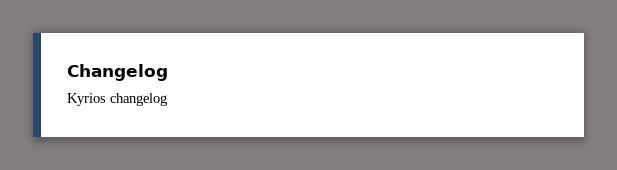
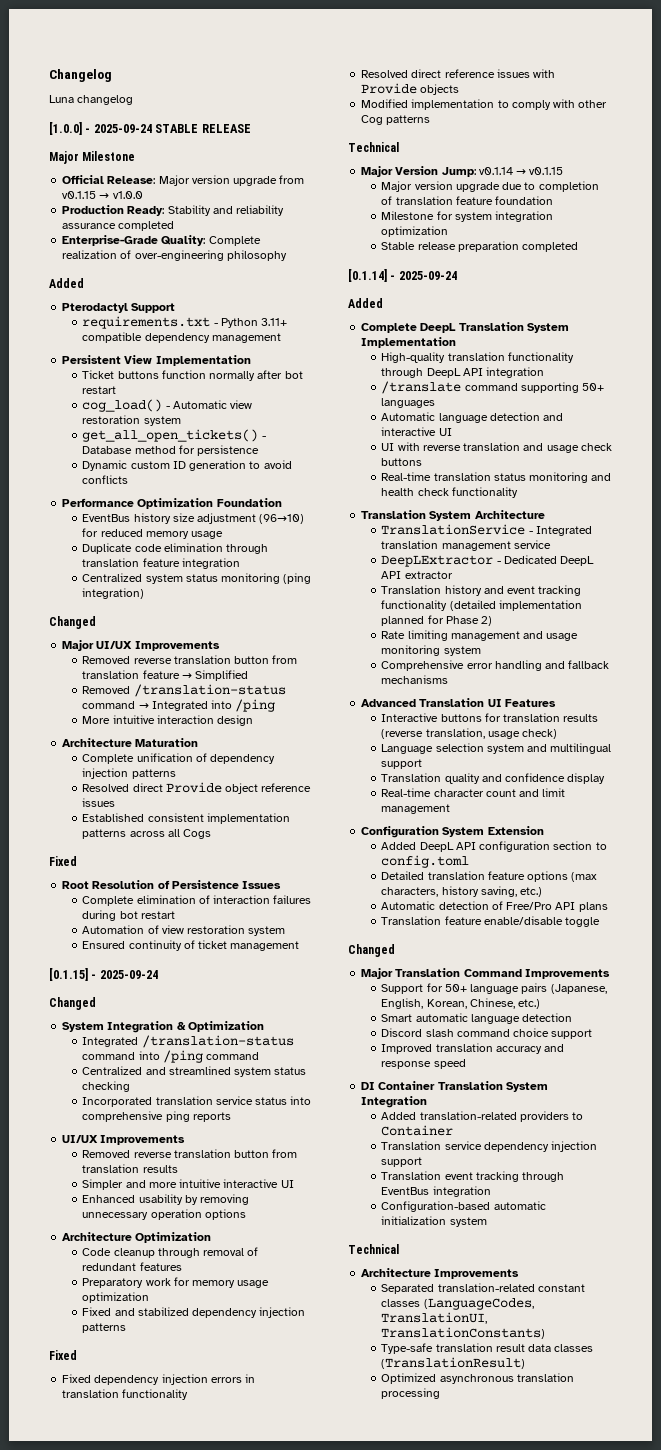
- Kyrios changelog
+ Luna changelog
+ [1.0.0] - 2025-09-24 STABLE RELEASE
+ Major Milestone
+ Official Release: Major version upgrade from v0.1.15 → v1.0.0
+ Production Ready: Stability and reliability assurance completed
+ Enterprise-Grade Quality: Complete realization of over-engineering philosophy
+ Added
+ Pterodactyl Support
+ requirements.txt - Python 3.11+ compatible dependency management
+ Persistent View Implementation
+ Ticket buttons function normally after bot restart
+ cog_load() - Automatic view restoration system
+ get_all_open_tickets() - Database method for persistence
+ Dynamic custom ID generation to avoid conflicts
+ Performance Optimization Foundation
+ EventBus history size adjustment (96→10) for reduced memory usage
+ Duplicate code elimination through translation feature integration
+ Centralized system status monitoring (ping integration)
+ Changed
+ Major UI/UX Improvements
+ Removed reverse translation button from translation feature → Simplified
+ Removed /translation-status command → Integrated into /ping
+ More intuitive interaction design
+ Architecture Maturation
+ Complete unification of dependency injection patterns
+ Resolved direct Provide object reference issues
+ Established consistent implementation patterns across all Cogs
+ Fixed
+ Root Resolution of Persistence Issues
+ Complete elimination of interaction failures during bot restart
+ Automation of view restoration system
+ Ensured continuity of ticket management
+ [0.1.15] - 2025-09-24
+ Changed
+ System Integration & Optimization
+ Integrated /translation-status command into /ping command
+ Centralized and streamlined system status checking
+ Incorporated translation service status into comprehensive ping reports
+ UI/UX Improvements
+ Removed reverse translation button from translation results
+ Simpler and more intuitive interactive UI
+ Enhanced usability by removing unnecessary operation options
+ Architecture Optimization
+ Code cleanup through removal of redundant features
+ Preparatory work for memory usage optimization
+ Fixed and stabilized dependency injection patterns
+ Fixed
+ Fixed dependency injection errors in translation functionality
+ Resolved direct reference issues with Provide objects
+ Modified implementation to comply with other Cog patterns
+ Technical
+ Major Version Jump: v0.1.14 → v0.1.15
+ Major version upgrade due to completion of translation feature foundation
+ Milestone for system integration optimization
+ Stable release preparation completed
+ [0.1.14] - 2025-09-24
+ Added
+ Complete DeepL Translation System Implementation
+ High-quality translation functionality through DeepL API integration
+ /translate command supporting 50+ languages
+ Automatic language detection and interactive UI
+ UI with reverse translation and usage check buttons
+ Real-time translation status monitoring and health check functionality
+ Translation System Architecture
+ TranslationService - Integrated translation management service
+ DeepLExtractor - Dedicated DeepL API extractor
+ Translation history and event tracking functionality (detailed implementation planned for Phase 2)
+ Rate limiting management and usage monitoring system
+ Comprehensive error handling and fallback mechanisms
+ Advanced Translation UI Features
+ Interactive buttons for translation results (reverse translation, usage check)
+ Language selection system and multilingual support
+ Translation quality and confidence display
+ Real-time character count and limit management
+ Configuration System Extension
+ Added DeepL API configuration section to config.toml
+ Detailed translation feature options (max characters, history saving, etc.)
+ Automatic detection of Free/Pro API plans
+ Translation feature enable/disable toggle
+ Changed
+ Major Translation Command Improvements
+ Support for 50+ language pairs (Japanese, English, Korean, Chinese, etc.)
+ Smart automatic language detection
+ Discord slash command choice support
+ Improved translation accuracy and response speed
+ DI Container Translation System Integration
+ Added translation-related providers to Container
+ Translation service dependency injection support
+ Translation event tracking through EventBus integration
+ Configuration-based automatic initialization system
+ Technical
+ Architecture Improvements
+ Separated translation-related constant classes (LanguageCodes, TranslationUI, TranslationConstants)
+ Type-safe translation result data classes (TranslationResult)
+ Optimized asynchronous translation processing

